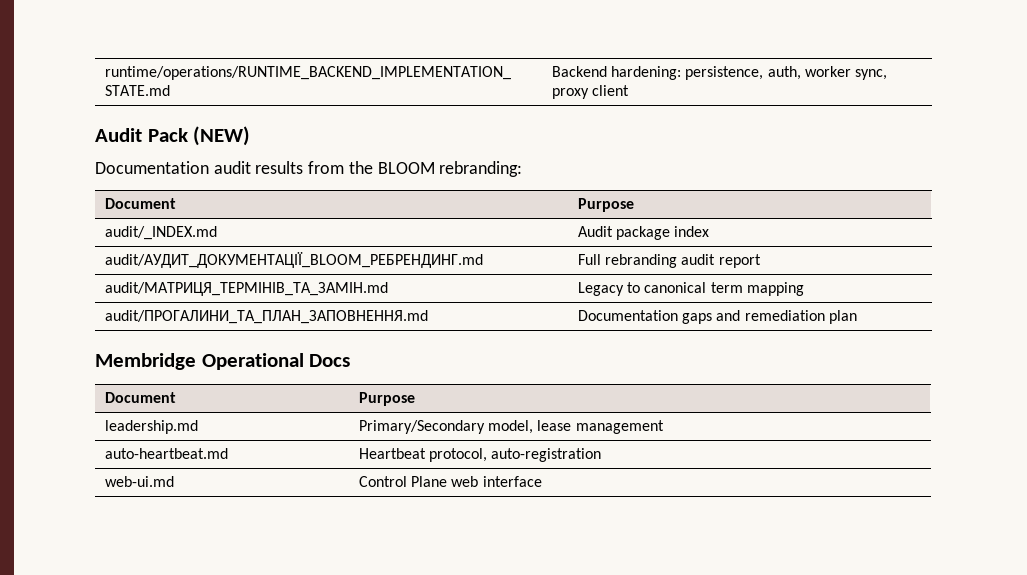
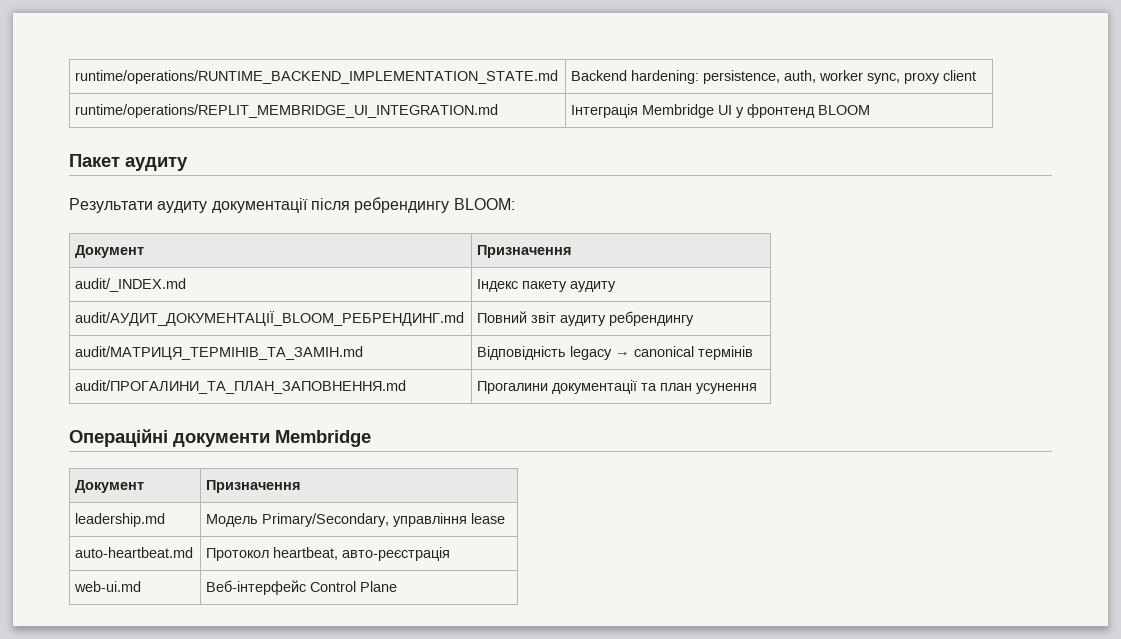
- Audit Pack (NEW)
- Documentation audit results from the BLOOM rebranding:
- Document | Purpose
- audit/_INDEX.md | Audit package index
- audit/АУДИТ_ДОКУМЕНТАЦІЇ_BLOOM_РЕБРЕНДИНГ.md | Full rebranding audit report
- audit/МАТРИЦЯ_ТЕРМІНІВ_ТА_ЗАМІН.md | Legacy to canonical term mapping
- audit/ПРОГАЛИНИ_ТА_ПЛАН_ЗАПОВНЕННЯ.md | Documentation gaps and remediation plan
- Membridge Operational Docs
- Document | Purpose
- leadership.md | Primary/Secondary model, lease management
+ runtime/operations/REPLIT_MEMBRIDGE_UI_INTEGRATION.md | Інтеграція Membridge UI у фронтенд BLOOM
+ Пакет аудиту
+ Результати аудиту документації після ребрендингу BLOOM:
+ Документ | Призначення
+ audit/_INDEX.md | Індекс пакету аудиту
+ audit/АУДИТ_ДОКУМЕНТАЦІЇ_BLOOM_РЕБРЕНДИНГ.md | Повний звіт аудиту ребрендингу
+ audit/МАТРИЦЯ_ТЕРМІНІВ_ТА_ЗАМІН.md | Відповідність legacy → canonical термінів
+ audit/ПРОГАЛИНИ_ТА_ПЛАН_ЗАПОВНЕННЯ.md | Прогалини документації та план усунення
+ Операційні документи Membridge
+ Документ | Призначення
+ leadership.md | Модель Primary/Secondary, управління lease
- auto-heartbeat.md | Heartbeat protocol, auto-registration
+ auto-heartbeat.md | Протокол heartbeat, авто-реєстрація
- web-ui.md | Control Plane web interface
+ web-ui.md | Веб-інтерфейс Control Plane

